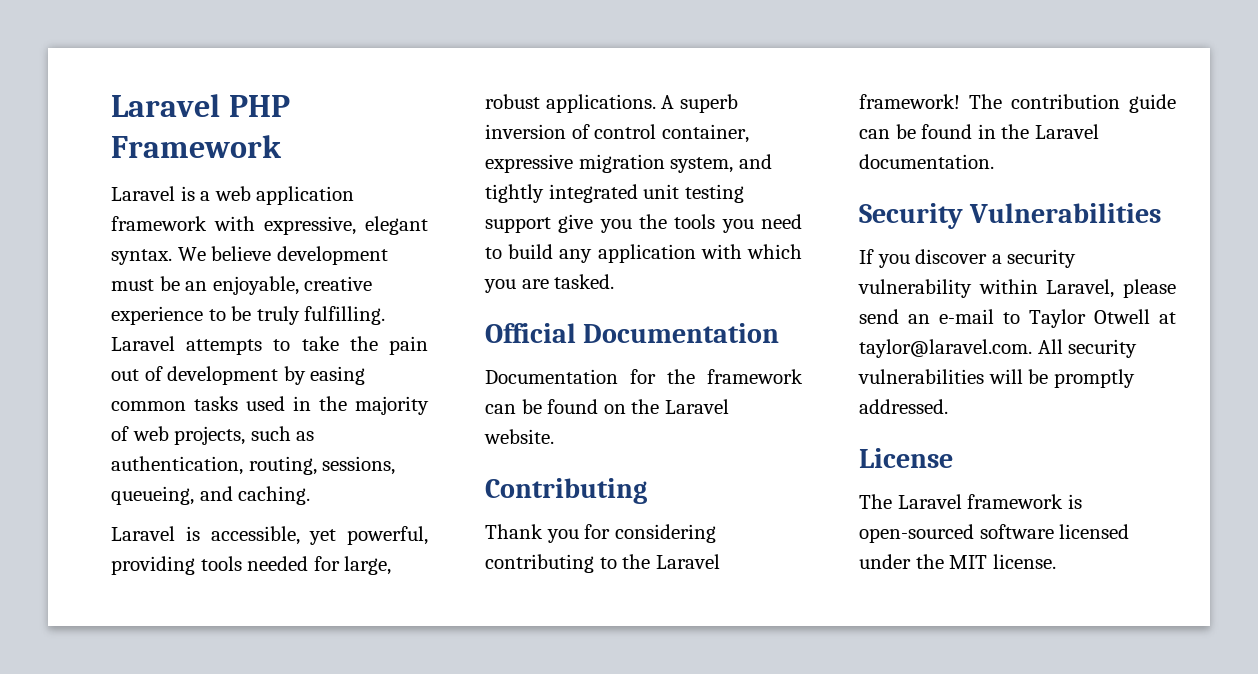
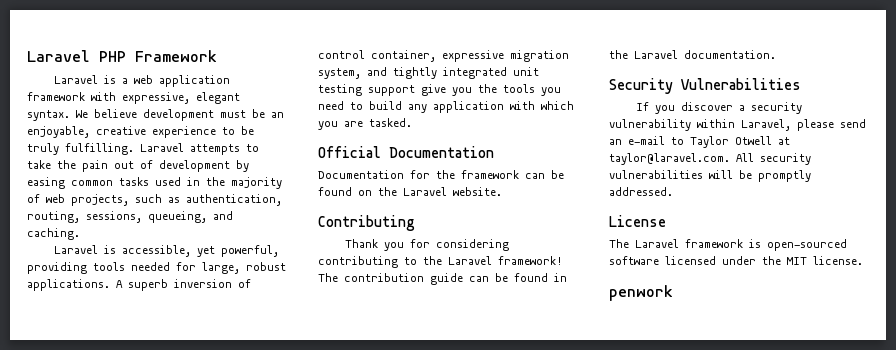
+ penwork

